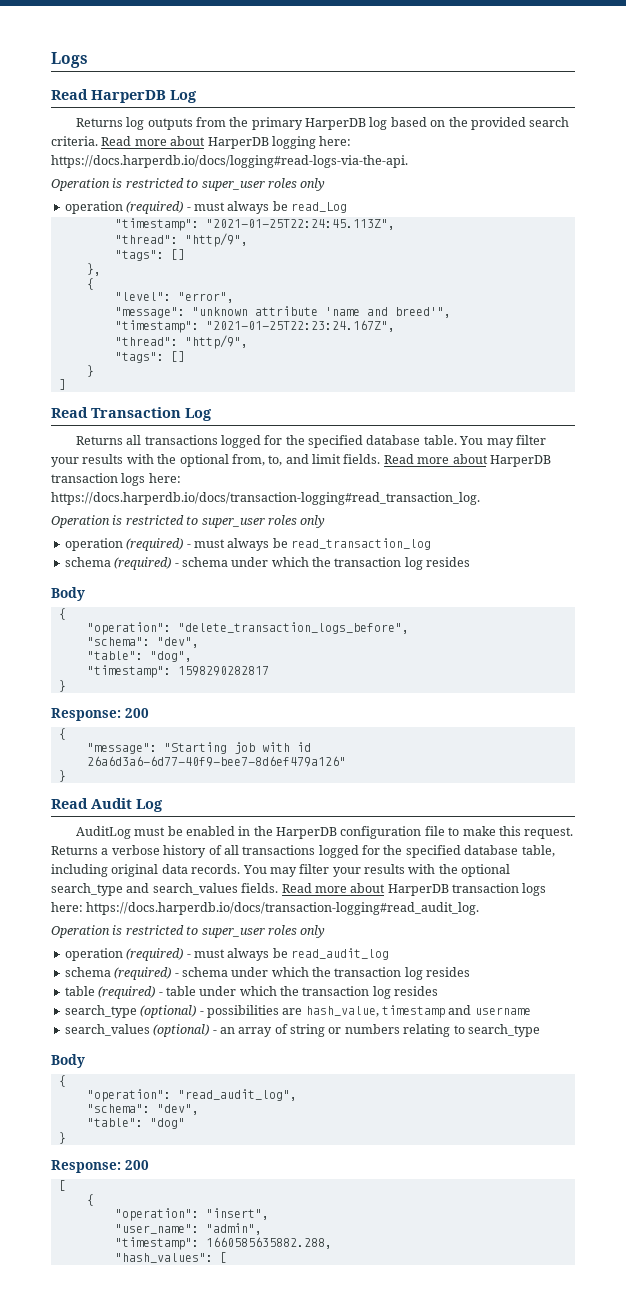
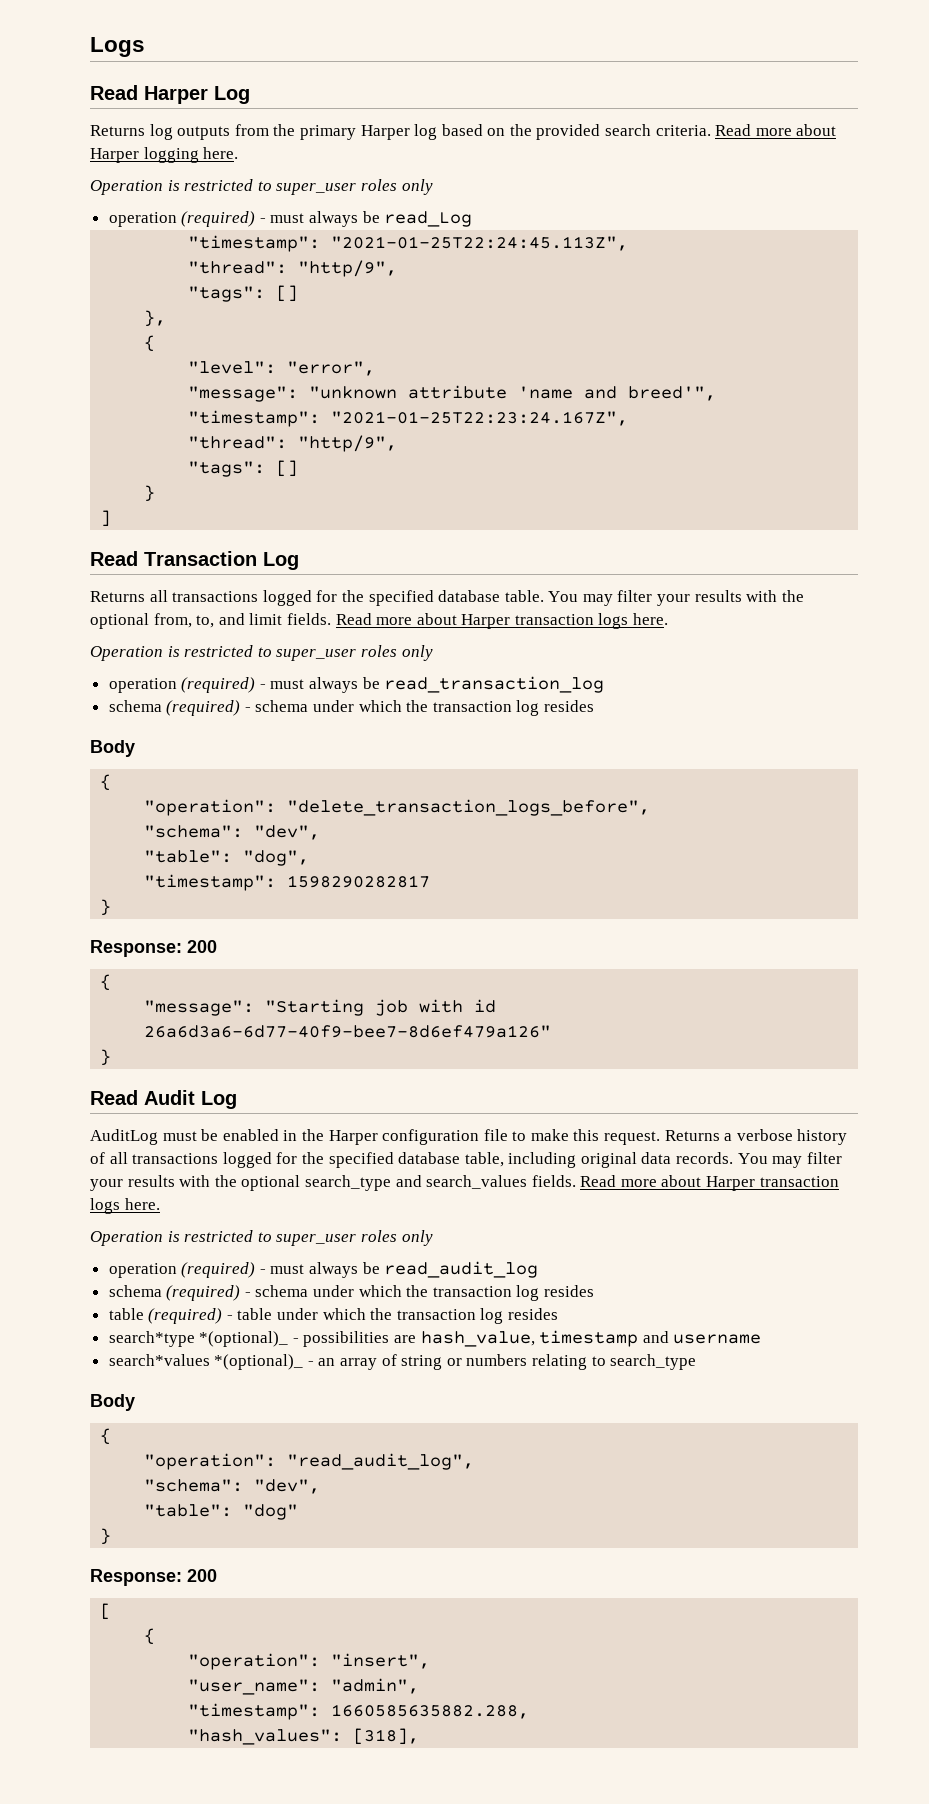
- Read HarperDB Log
+ Read Harper Log
- Returns log outputs from the primary HarperDB log based on the provided search criteria.
+ Returns log outputs from the primary Harper log based on the provided search criteria.
- Read more about HarperDB logging here: https://docs.harperdb.io/docs/logging#read-logs-via-the-api.
+ Read more about Harper logging here.
- You may filter your results with the optional from, to, and limit fields. Read more about HarperDB transaction logs here: https://docs.harperdb.io/docs/transaction-logging#read_transaction_log.
+ You may filter your results with the optional from, to, and limit fields. Read more about Harper transaction logs here.
- AuditLog must be enabled in the HarperDB configuration file to make this request.
+ AuditLog must be enabled in the Harper configuration file to make this request.
- You may filter your results with the optional search_type and search_values fields. Read more about HarperDB transaction logs here: https://docs.harperdb.io/docs/transaction-logging#read_audit_log.
+ You may filter your results with the optional search_type and search_values fields. Read more about Harper transaction logs here.
- search_type (optional) - possibilities are hash_value, timestamp and username
+ search*type *(optional)_ - possibilities are hash_value, timestamp and username
- search_values (optional) - an array of string or numbers relating to search_type
+ search*values *(optional)_ - an array of string or numbers relating to search_type
- "hash_values": [
+ "hash_values": [318],

